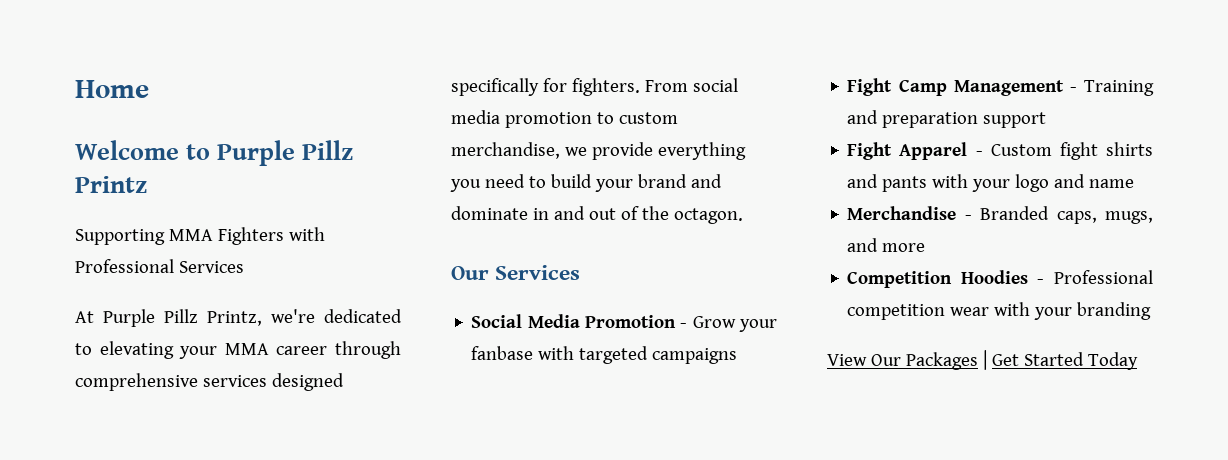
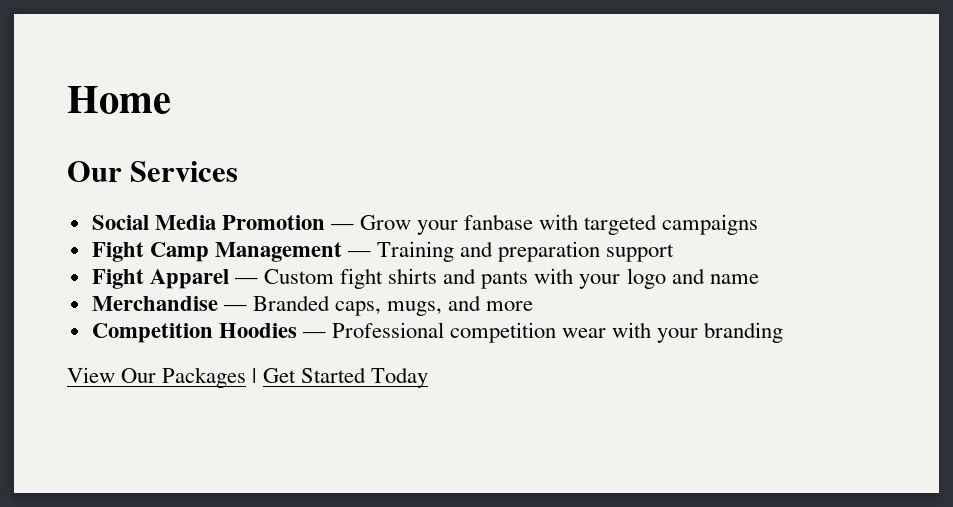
- Welcome to Purple Pillz Printz
- Supporting MMA Fighters with Professional Services
- At Purple Pillz Printz, we're dedicated to elevating your MMA career through comprehensive services designed specifically for fighters. From social media promotion to custom merchandise, we provide everything you need to build your brand and dominate in and out of the octagon.
- Social Media Promotion - Grow your fanbase with targeted campaigns
+ Social Media Promotion — Grow your fanbase with targeted campaigns
- Fight Camp Management - Training and preparation support
+ Fight Camp Management — Training and preparation support
- Fight Apparel - Custom fight shirts and pants with your logo and name
+ Fight Apparel — Custom fight shirts and pants with your logo and name
- Merchandise - Branded caps, mugs, and more
+ Merchandise — Branded caps, mugs, and more
- Competition Hoodies - Professional competition wear with your branding
+ Competition Hoodies — Professional competition wear with your branding

